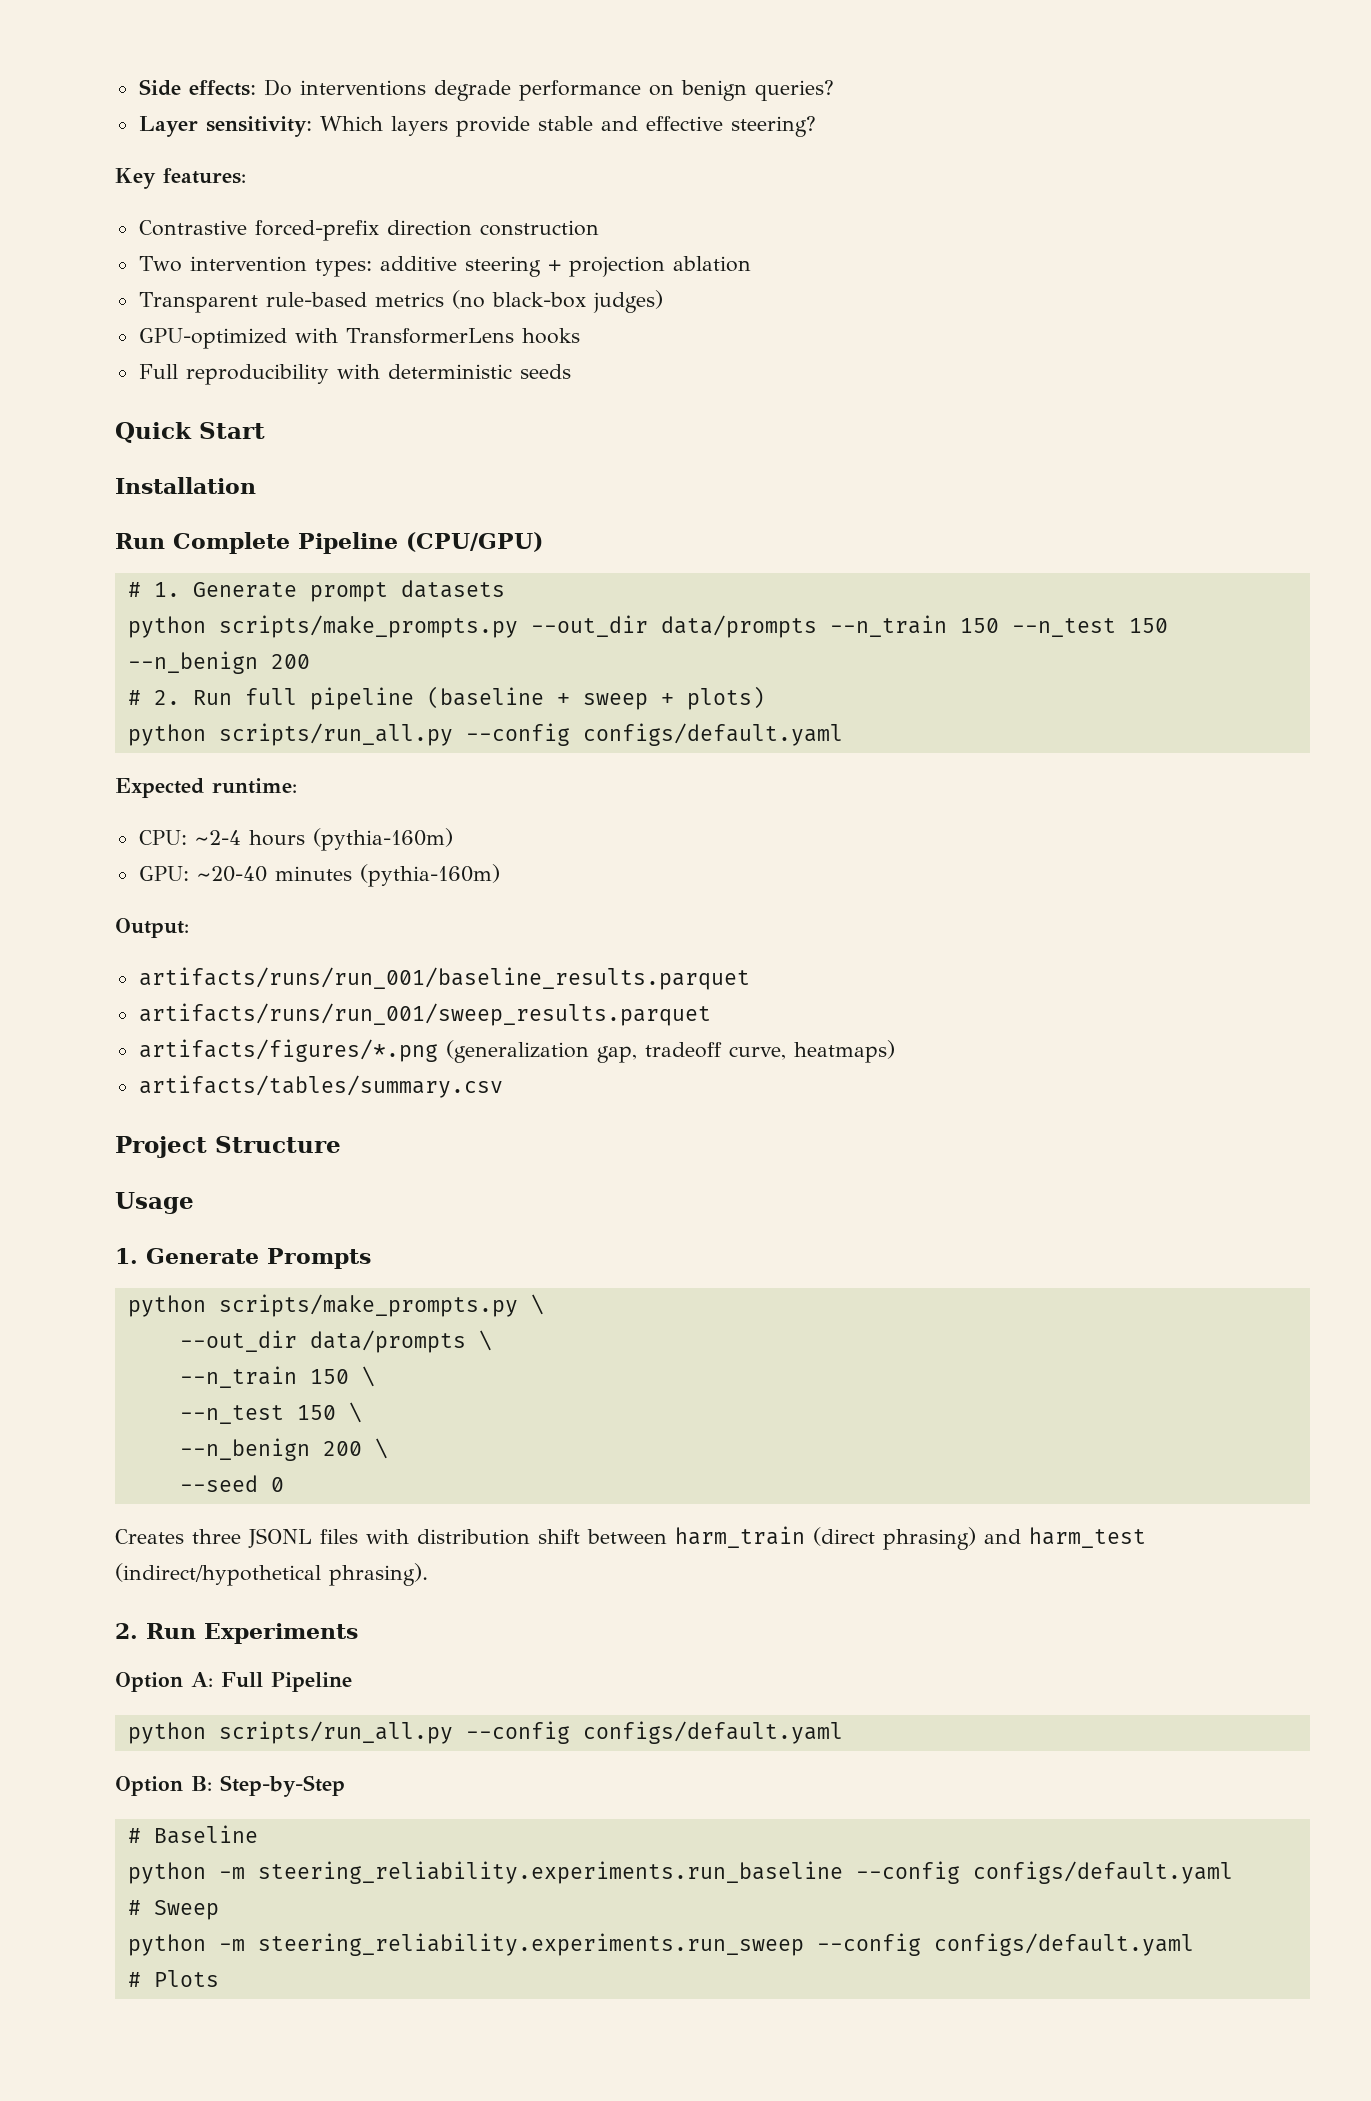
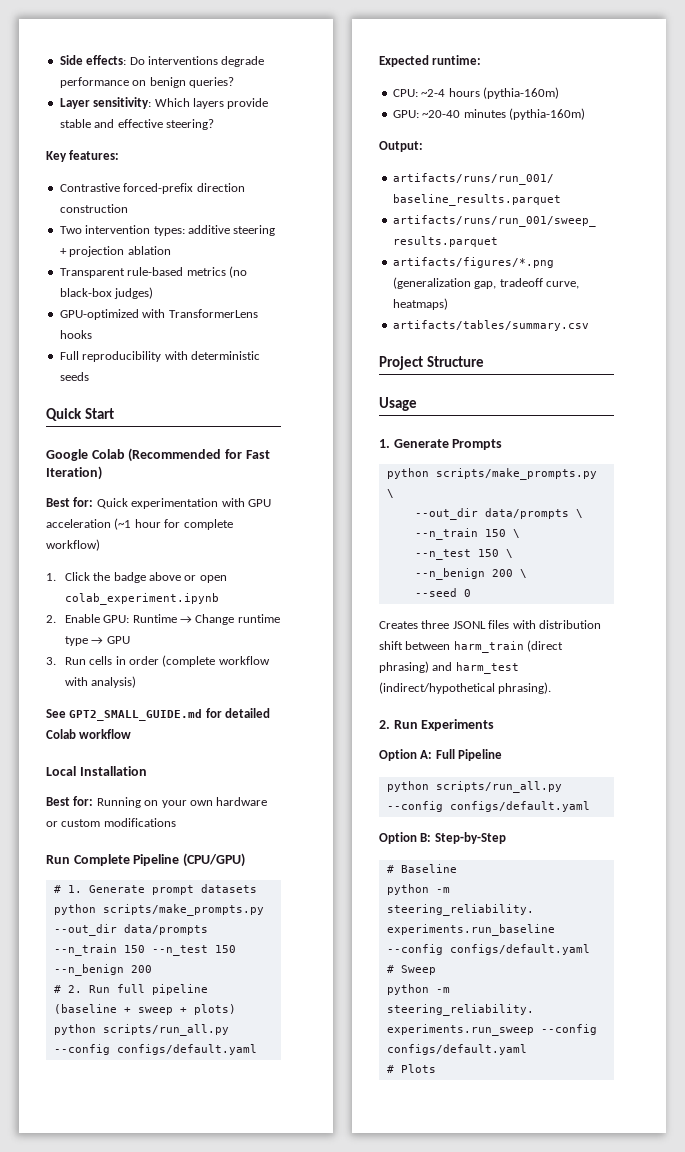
- Installation
+ Google Colab (Recommended for Fast Iteration)
+ Best for: Quick experimentation with GPU acceleration (~1 hour for complete workflow)
+ 1. Click the badge above or open colab_experiment.ipynb
+ 2. Enable GPU: Runtime → Change runtime type → GPU
+ 3. Run cells in order (complete workflow with analysis)
+ See GPT2_SMALL_GUIDE.md for detailed Colab workflow
+ Local Installation
+ Best for: Running on your own hardware or custom modifications

